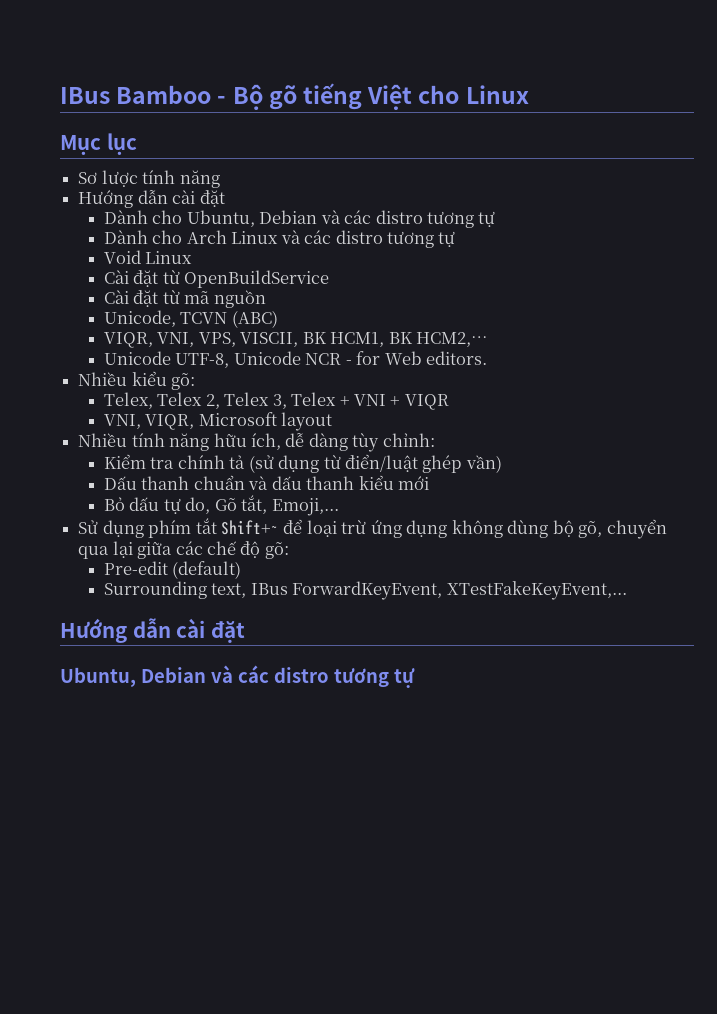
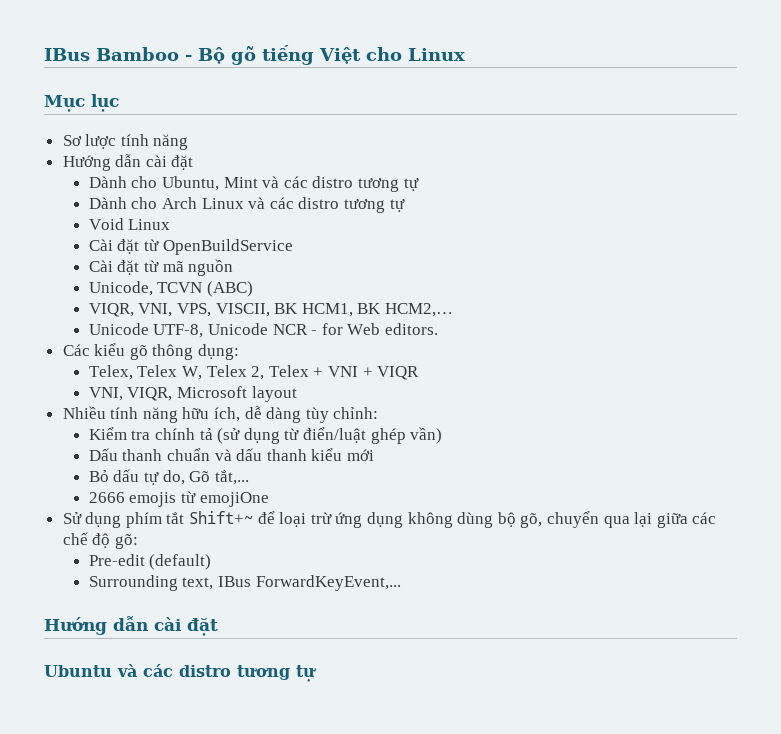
- Dành cho Ubuntu, Debian và các distro tương tự
+ Dành cho Ubuntu, Mint và các distro tương tự
- Nhiều kiểu gõ:
- Telex, Telex 2, Telex 3, Telex + VNI + VIQR
+ Các kiểu gõ thông dụng:
+ Telex, Telex W, Telex 2, Telex + VNI + VIQR
- Bỏ dấu tự do, Gõ tắt, Emoji,...
+ Bỏ dấu tự do, Gõ tắt,...
+ 2666 emojis từ emojiOne
- Surrounding text, IBus ForwardKeyEvent, XTestFakeKeyEvent,...
+ Surrounding text, IBus ForwardKeyEvent,...
  Hướng dẫn cài đặt
- Ubuntu, Debian và các distro tương tự
+ Ubuntu và các distro tương tự

